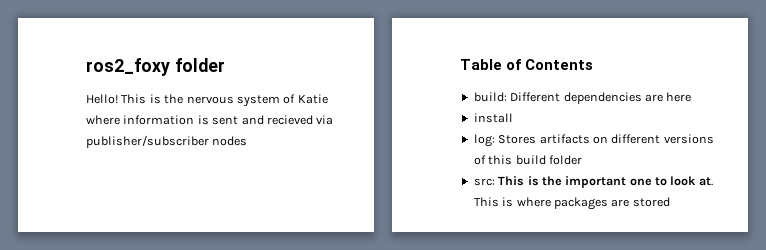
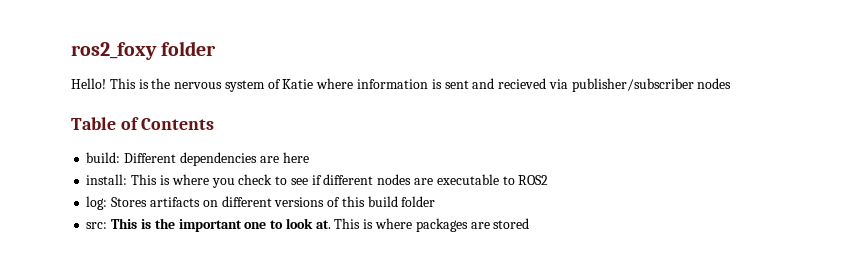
- install
+ install: This is where you check to see if different nodes are executable to ROS2

